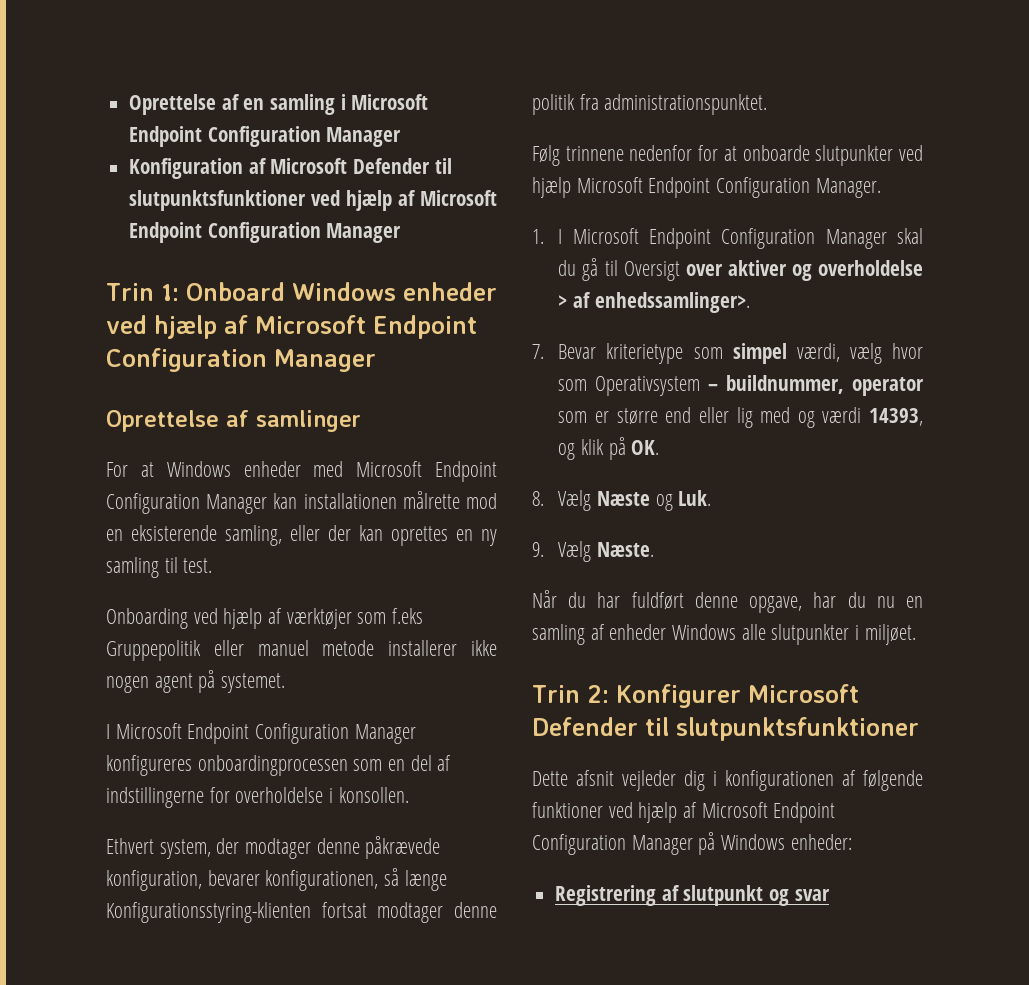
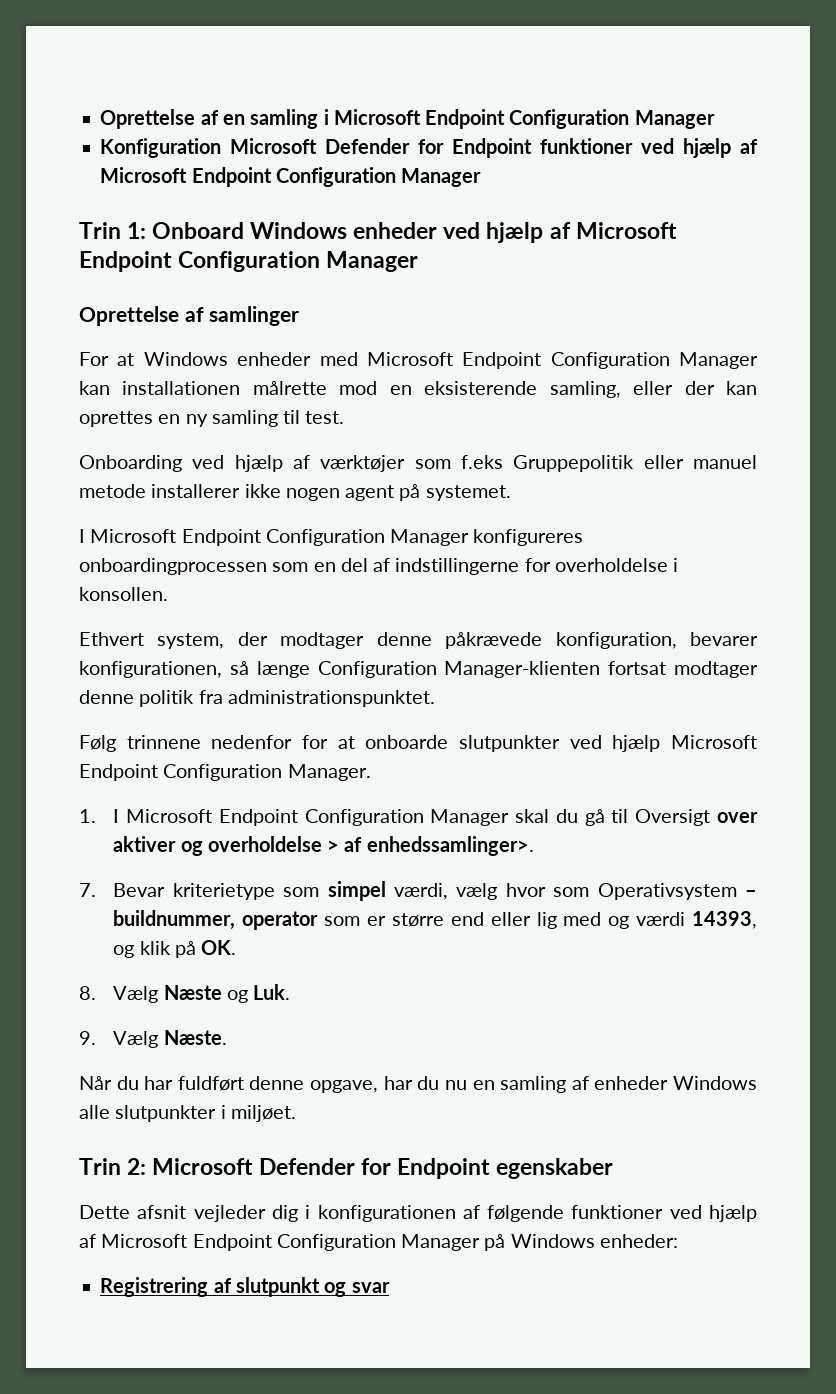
- Konfiguration af Microsoft Defender til slutpunktsfunktioner ved hjælp af Microsoft Endpoint Configuration Manager
+ Konfiguration Microsoft Defender for Endpoint funktioner ved hjælp af Microsoft Endpoint Configuration Manager
- Ethvert system, der modtager denne påkrævede konfiguration, bevarer konfigurationen, så længe Konfigurationsstyring-klienten fortsat modtager denne politik fra administrationspunktet.
+ Ethvert system, der modtager denne påkrævede konfiguration, bevarer konfigurationen, så længe Configuration Manager-klienten fortsat modtager denne politik fra administrationspunktet.
- Trin 2: Konfigurer Microsoft Defender til slutpunktsfunktioner
+ Trin 2: Microsoft Defender for Endpoint egenskaber

